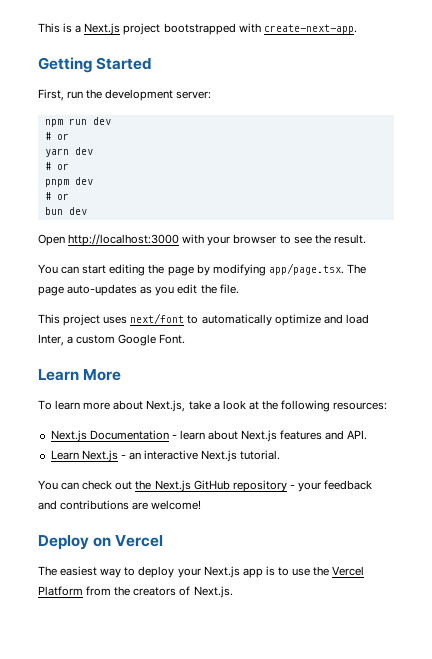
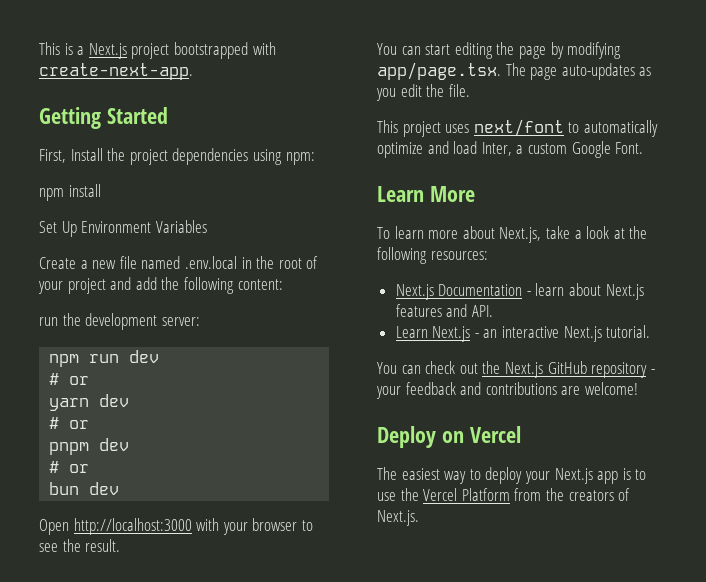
- First, run the development server:
+ First, Install the project dependencies using npm:
+ npm install
+ Set Up Environment Variables
+ Create a new file named .env.local in the root of your project and add the following content:
+ run the development server:

